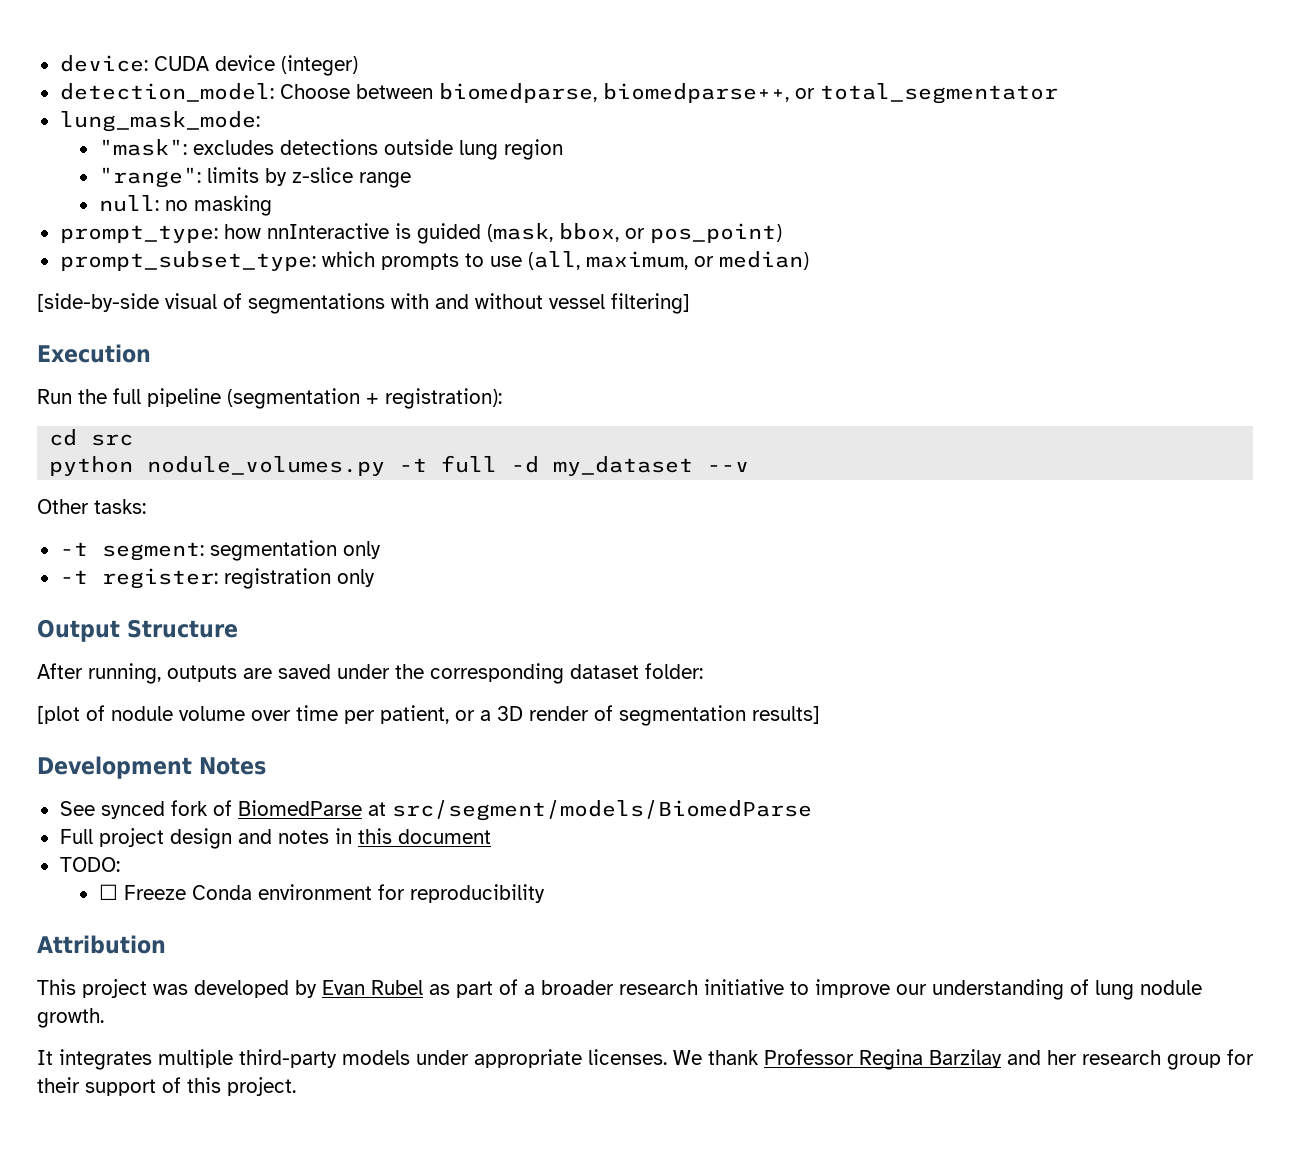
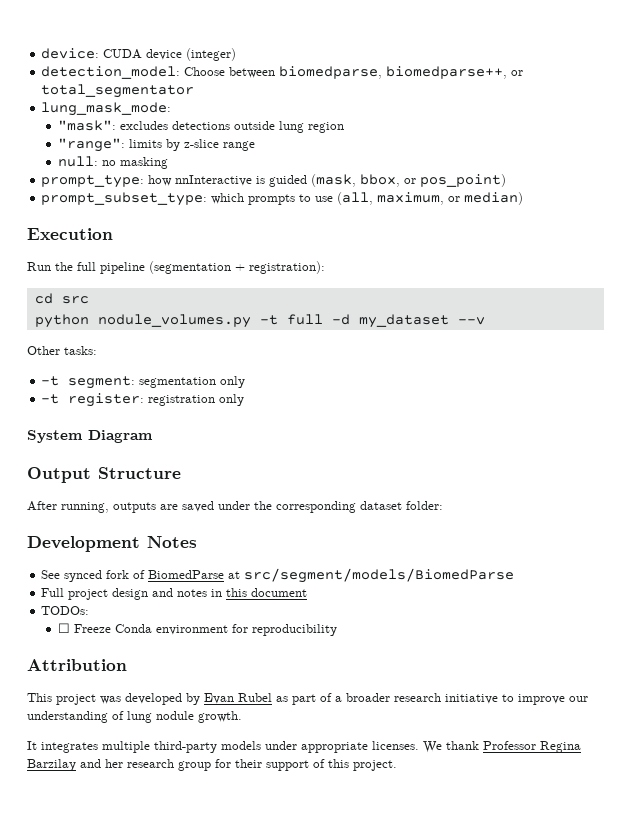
- [side-by-side visual of segmentations with and without vessel filtering]
+ System Diagram
- [plot of nodule volume over time per patient, or a 3D render of segmentation results]
- TODO:
+ TODOs:

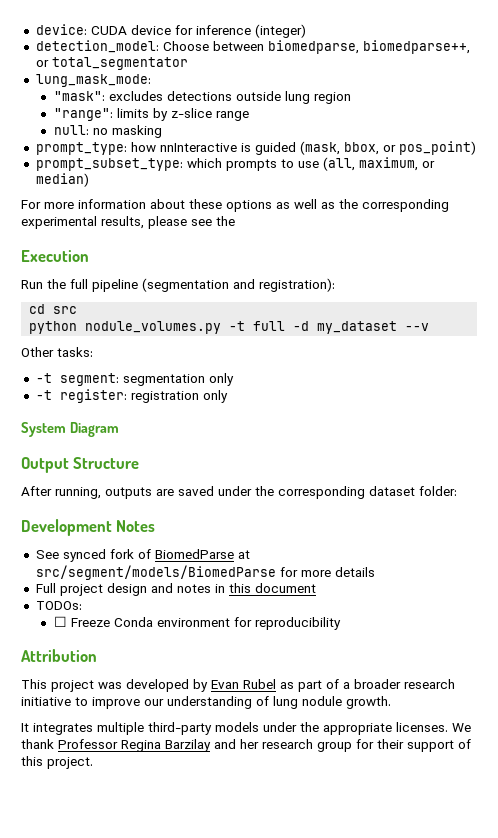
- device: CUDA device (integer)
+ device: CUDA device for inference (integer)
+ For more information about these options as well as the corresponding experimental results, please see the
- Run the full pipeline (segmentation + registration):
+ Run the full pipeline (segmentation and registration):
- See synced fork of BiomedParse at src/segment/models/BiomedParse
+ See synced fork of BiomedParse at src/segment/models/BiomedParse for more details
- It integrates multiple third-party models under appropriate licenses.
+ It integrates multiple third-party models under the appropriate licenses.

